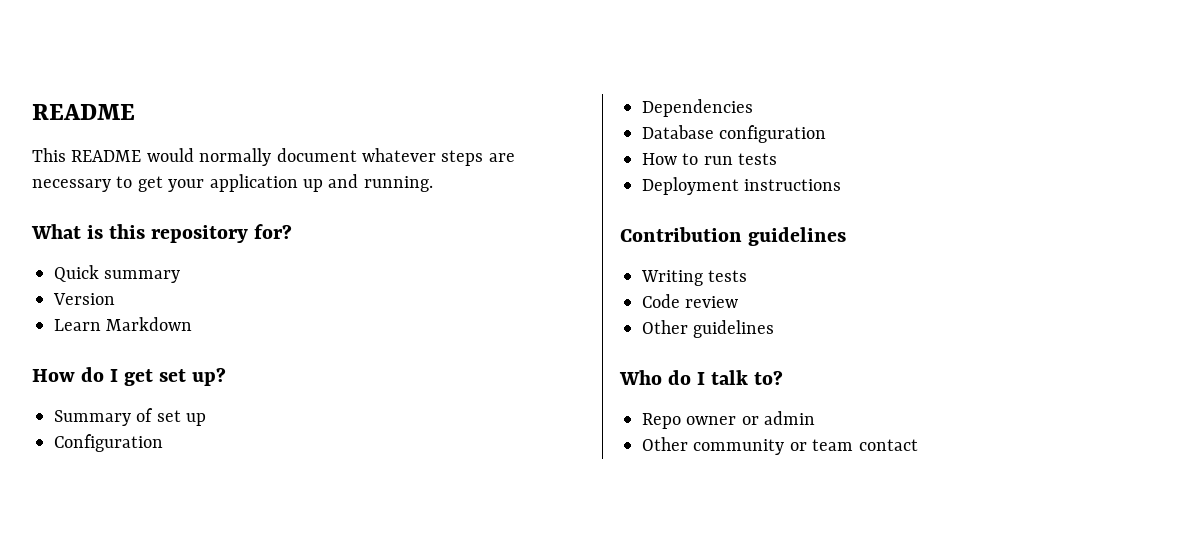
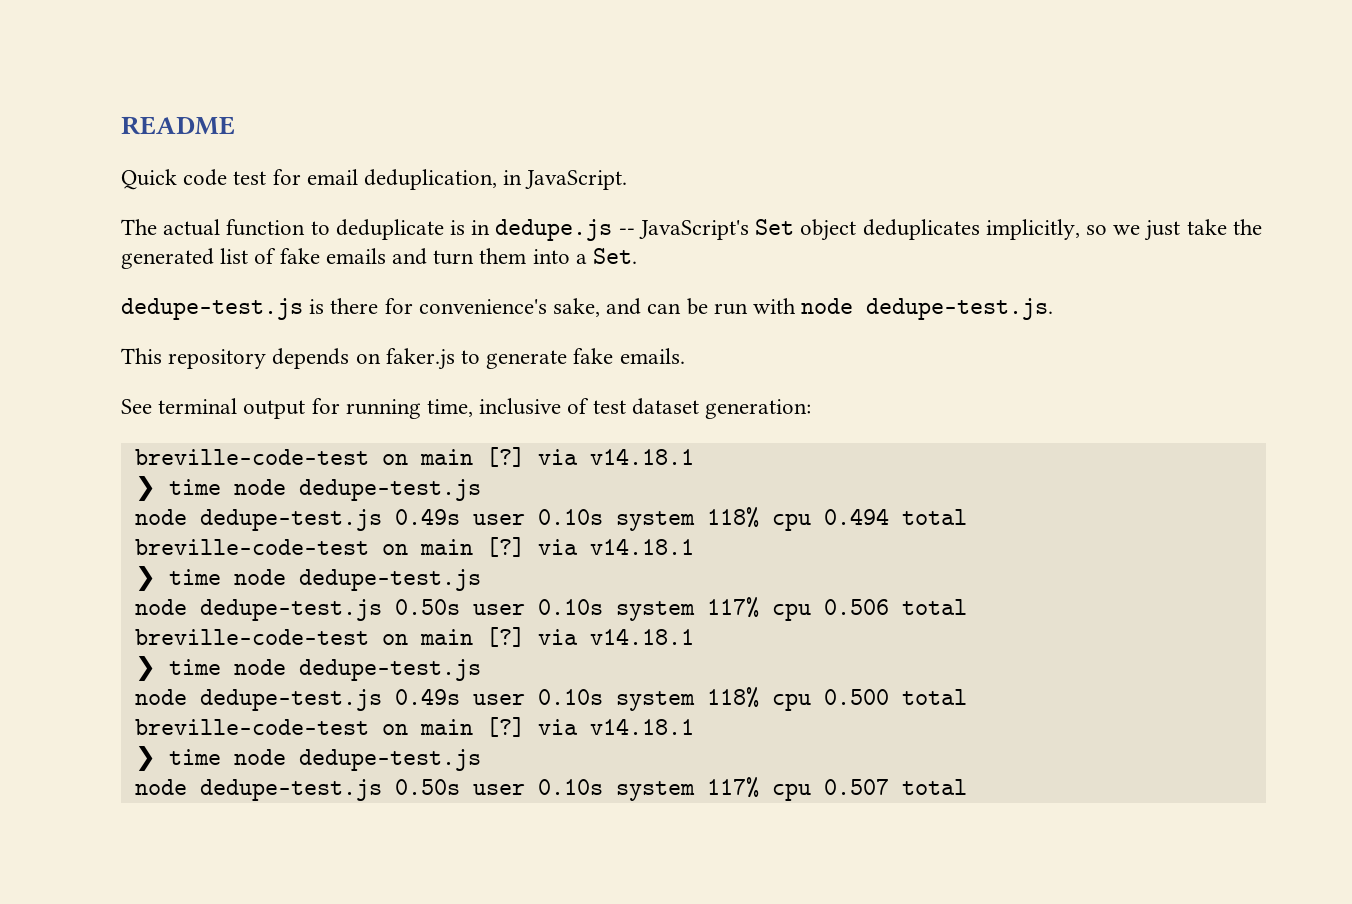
- This README would normally document whatever steps are necessary to get your application up and running.
- What is this repository for?
- Quick summary
- Version
- Learn Markdown
- How do I get set up?
- Summary of set up
- Configuration
- Dependencies
- Database configuration
- How to run tests
- Deployment instructions
- Contribution guidelines
- Writing tests
- Code review
- Other guidelines
- Who do I talk to?
- Repo owner or admin
- Other community or team contact
+ Quick code test for email deduplication, in JavaScript.
+ The actual function to deduplicate is in dedupe.js -- JavaScript's Set object deduplicates implicitly, so we just take the generated list of fake emails and turn them into a Set.
+ dedupe-test.js is there for convenience's sake, and can be run with node dedupe-test.js.
+ This repository depends on faker.js to generate fake emails.
+ See terminal output for running time, inclusive of test dataset generation:
+ breville-code-test on main [?] via v14.18.1
+ ❯ time node dedupe-test.js
+ node dedupe-test.js 0.49s user 0.10s system 118% cpu 0.494 total
+ breville-code-test on main [?] via v14.18.1
+ ❯ time node dedupe-test.js
+ node dedupe-test.js 0.50s user 0.10s system 117% cpu 0.506 total
+ breville-code-test on main [?] via v14.18.1
+ ❯ time node dedupe-test.js
+ node dedupe-test.js 0.49s user 0.10s system 118% cpu 0.500 total
+ breville-code-test on main [?] via v14.18.1
+ ❯ time node dedupe-test.js
+ node dedupe-test.js 0.50s user 0.10s system 117% cpu 0.507 total

